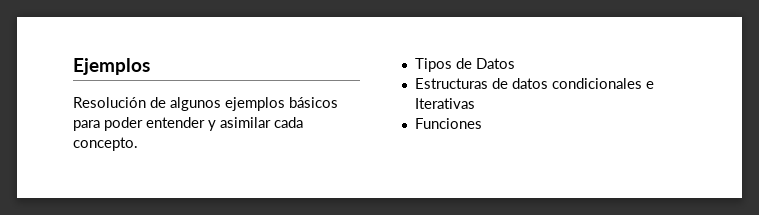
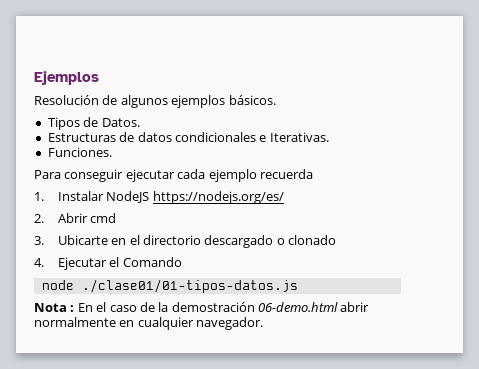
- Resolución de algunos ejemplos básicos para poder entender y asimilar cada concepto.
+ Resolución de algunos ejemplos básicos.
- Tipos de Datos
+ Tipos de Datos.
- Estructuras de datos condicionales e Iterativas
- Funciones
+ Estructuras de datos condicionales e Iterativas.
+ Funciones.
+ Para conseguir ejecutar cada ejemplo recuerda
+ 1. Instalar NodeJS https://nodejs.org/es/
+ 2. Abrir cmd
+ 3. Ubicarte en el directorio descargado o clonado
+ 4. Ejecutar el Comando
+ node ./clase01/01-tipos-datos.js
+ Nota : En el caso de la demostración 06-demo.html abrir normalmente en cualquier navegador.

